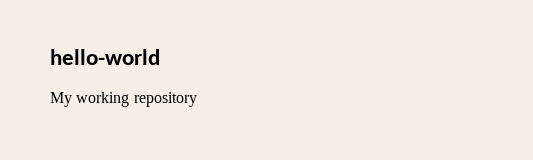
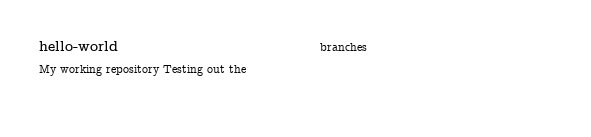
- My working repository
+ My working repository Testing out the branches

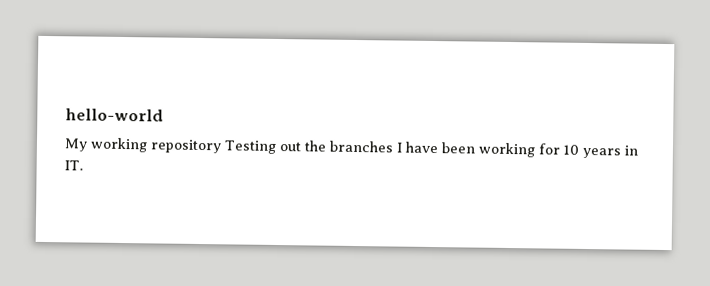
- My working repository Testing out the branches
+ My working repository Testing out the branches I have been working for 10 years in IT.

